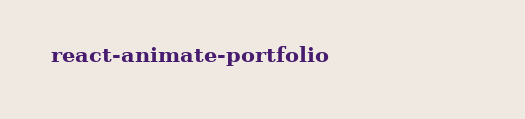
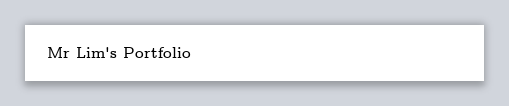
- react-animate-portfolio
+ Mr Lim's Portfolio

